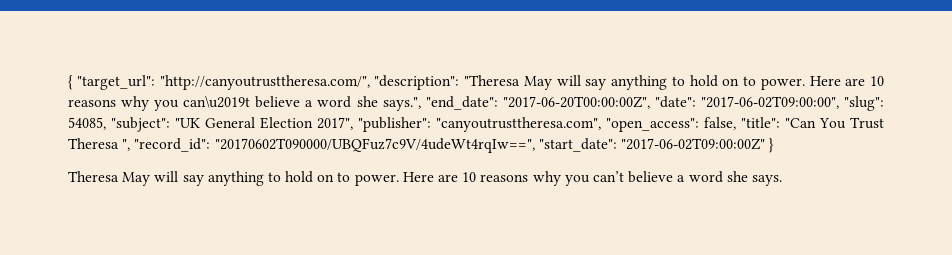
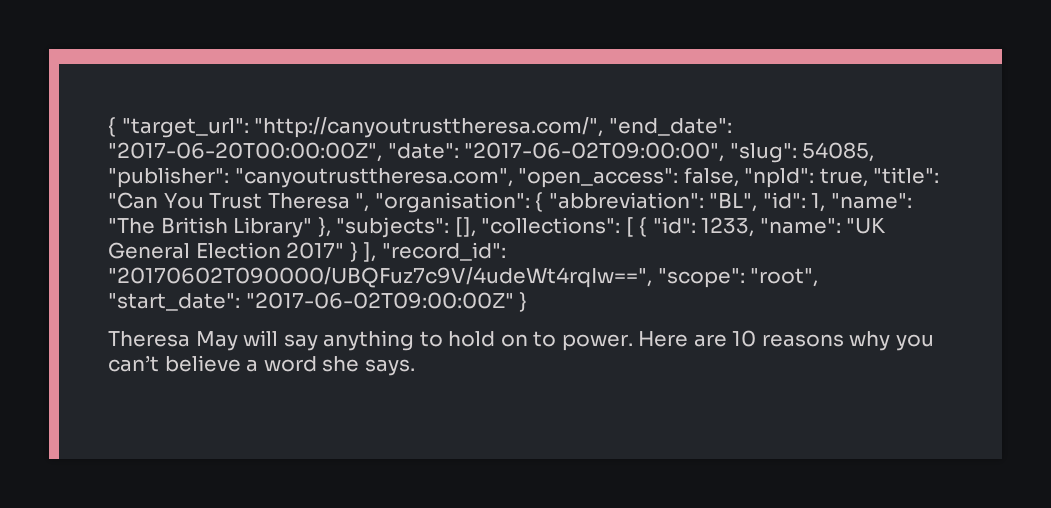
- { "target_url": "http://canyoutrusttheresa.com/", "description": "Theresa May will say anything to hold on to power. Here are 10 reasons why you can\u2019t believe a word she says.", "end_date": "2017-06-20T00:00:00Z", "date": "2017-06-02T09:00:00", "slug": 54085, "subject": "UK General Election 2017", "publisher": "canyoutrusttheresa.com", "open_access": false, "title": "Can You Trust Theresa ", "record_id": "20170602T090000/UBQFuz7c9V/4udeWt4rqIw==", "start_date": "2017-06-02T09:00:00Z" }
+ { "target_url": "http://canyoutrusttheresa.com/", "end_date": "2017-06-20T00:00:00Z", "date": "2017-06-02T09:00:00", "slug": 54085, "publisher": "canyoutrusttheresa.com", "open_access": false, "npld": true, "title": "Can You Trust Theresa ", "organisation": { "abbreviation": "BL", "id": 1, "name": "The British Library" }, "subjects": [], "collections": [ { "id": 1233, "name": "UK General Election 2017" } ], "record_id": "20170602T090000/UBQFuz7c9V/4udeWt4rqIw==", "scope": "root", "start_date": "2017-06-02T09:00:00Z" }

